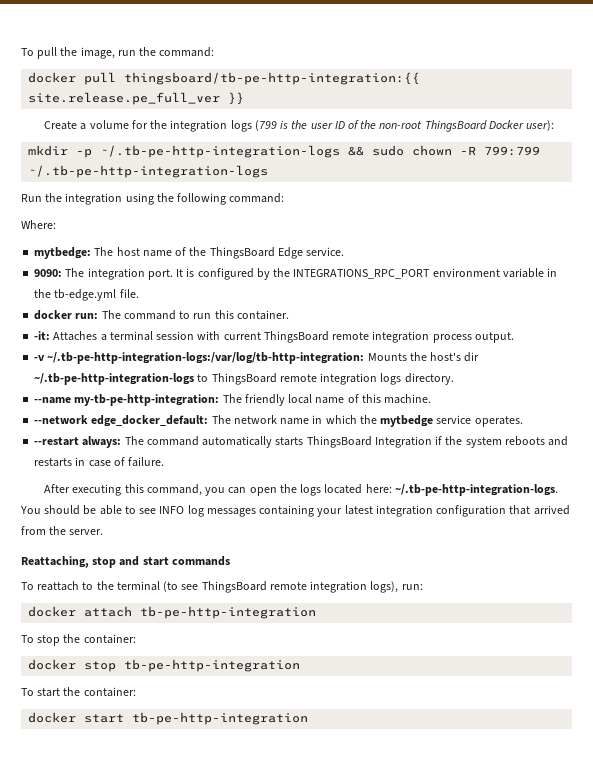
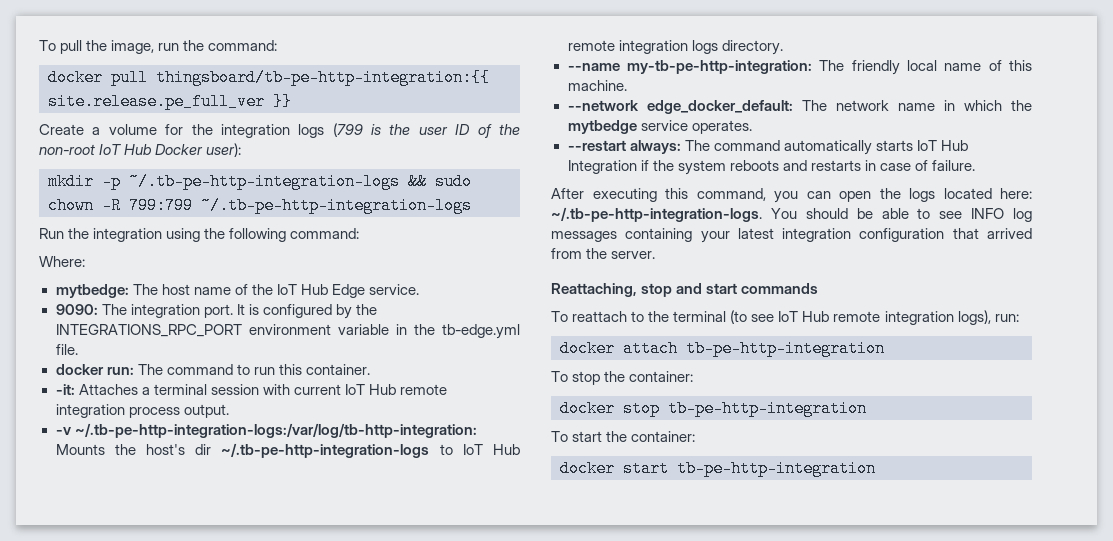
- Create a volume for the integration logs (799 is the user ID of the non-root ThingsBoard Docker user):
+ Create a volume for the integration logs (799 is the user ID of the non-root IoT Hub Docker user):
- mytbedge: The host name of the ThingsBoard Edge service.
+ mytbedge: The host name of the IoT Hub Edge service.
- -it: Attaches a terminal session with current ThingsBoard remote integration process output.
+ -it: Attaches a terminal session with current IoT Hub remote integration process output.
- -v ~/.tb-pe-http-integration-logs:/var/log/tb-http-integration: Mounts the host's dir ~/.tb-pe-http-integration-logs to ThingsBoard remote integration logs directory.
+ -v ~/.tb-pe-http-integration-logs:/var/log/tb-http-integration: Mounts the host's dir ~/.tb-pe-http-integration-logs to IoT Hub remote integration logs directory.
- --restart always: The command automatically starts ThingsBoard Integration if the system reboots and restarts in case of failure.
+ --restart always: The command automatically starts IoT Hub Integration if the system reboots and restarts in case of failure.
- To reattach to the terminal (to see ThingsBoard remote integration logs), run:
+ To reattach to the terminal (to see IoT Hub remote integration logs), run:

